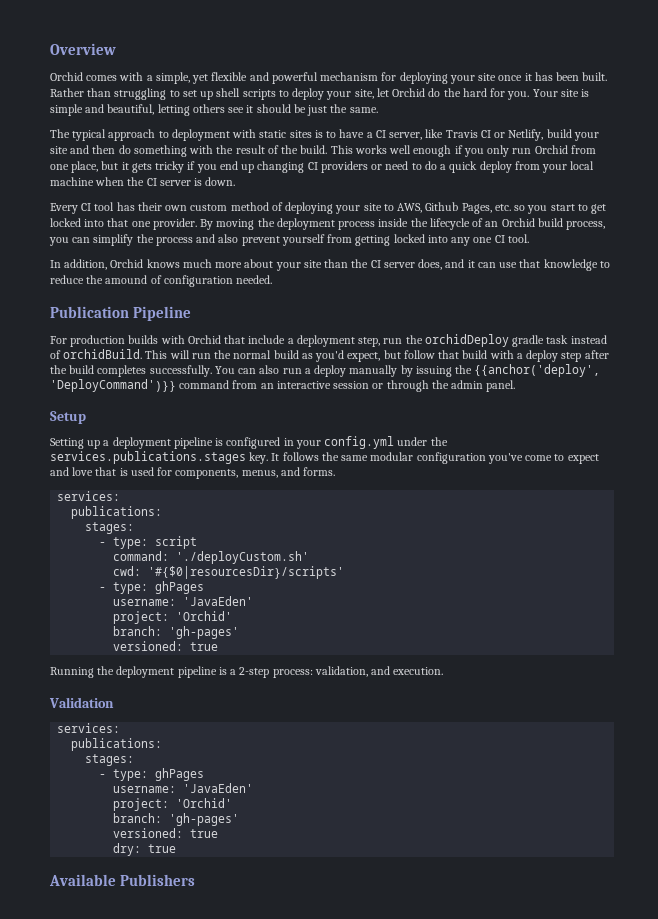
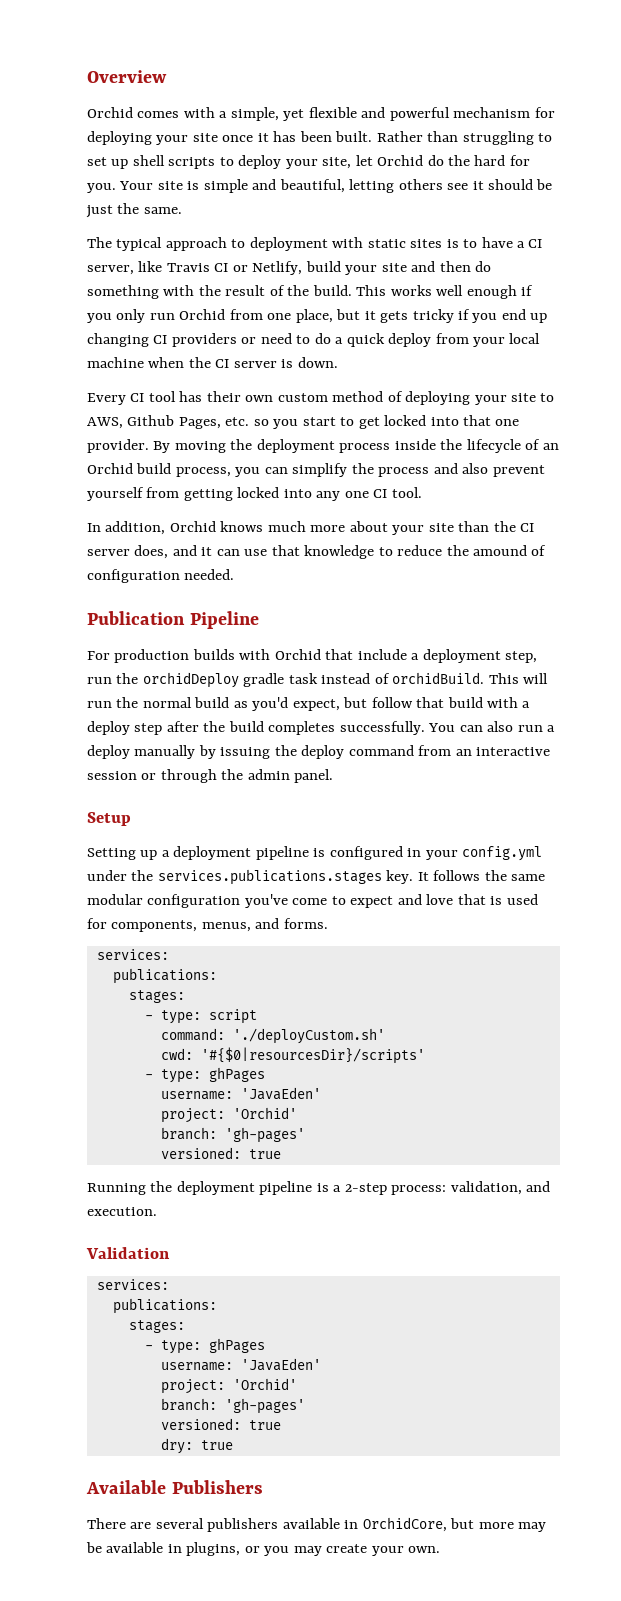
- You can also run a deploy manually by issuing the {{anchor('deploy', 'DeployCommand')}} command from an interactive session or through the admin panel.
+ You can also run a deploy manually by issuing the deploy command from an interactive session or through the admin panel.
+ There are several publishers available in OrchidCore, but more may be available in plugins, or you may create your own.

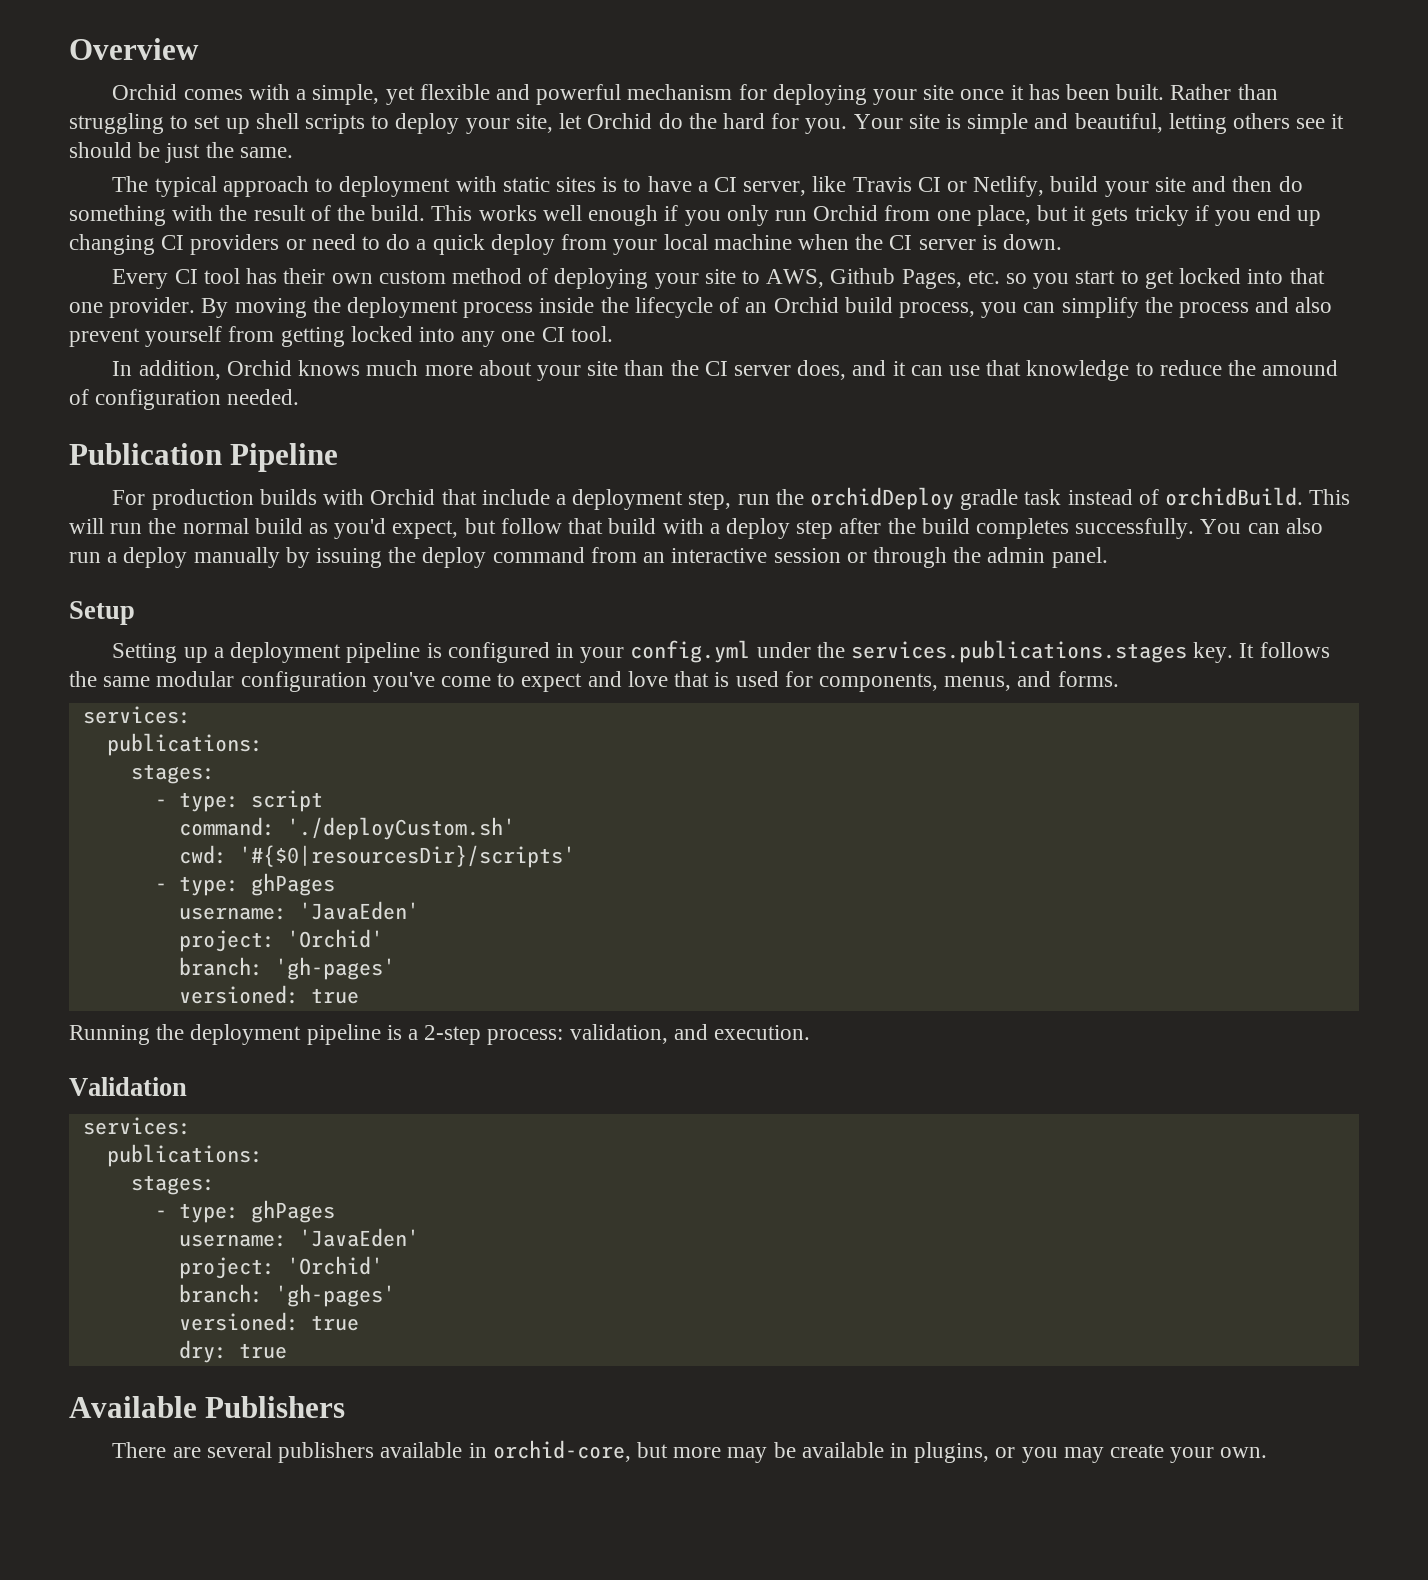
- There are several publishers available in OrchidCore, but more may be available in plugins, or you may create your own.
+ There are several publishers available in orchid-core, but more may be available in plugins, or you may create your own.

